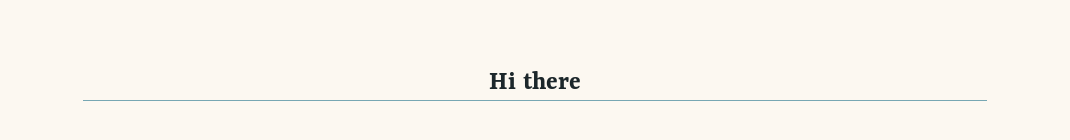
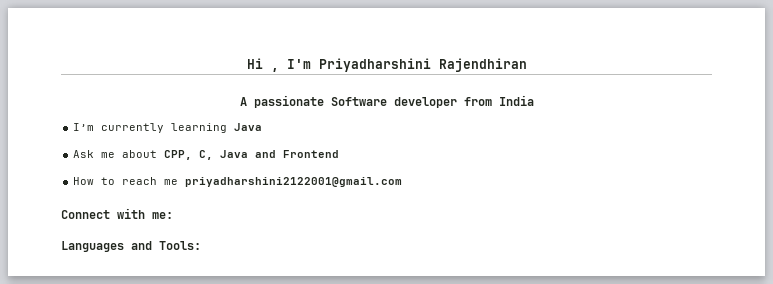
- Hi there
+ Hi , I'm Priyadharshini Rajendhiran
+ A passionate Software developer from India
+ I’m currently learning Java
+ Ask me about CPP, C, Java and Frontend
+ How to reach me priyadharshini2122001@gmail.com
+ Connect with me:
+ Languages and Tools:

